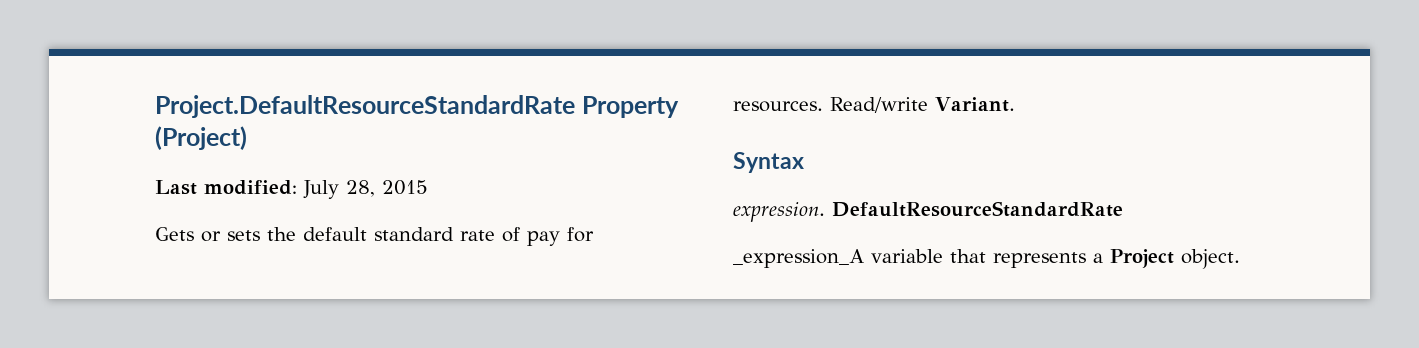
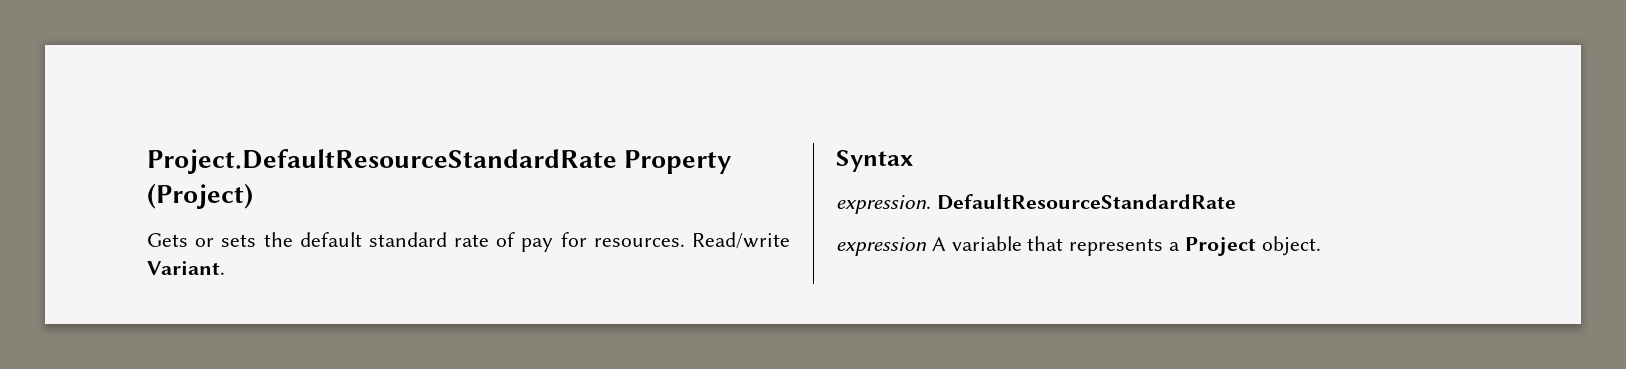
- Last modified: July 28, 2015
- _expression_A variable that represents a Project object.
+ expression A variable that represents a Project object.

